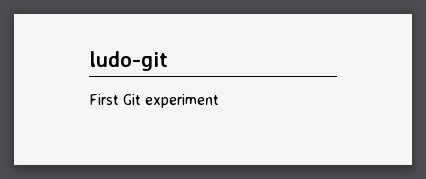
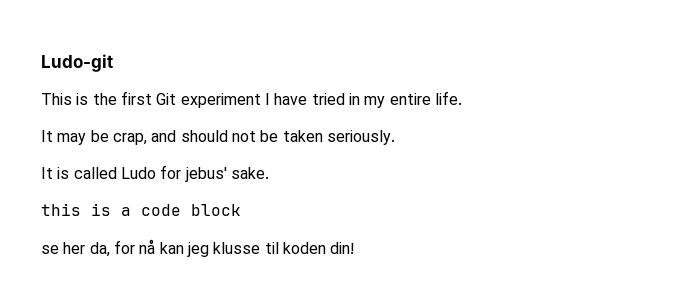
- ludo-git
- First Git experiment
+ Ludo-git
+ This is the first Git experiment I have tried in my entire life.
+ It may be crap, and should not be taken seriously.
+ It is called Ludo for jebus' sake.
+ this is a code block
+ se her da, for nå kan jeg klusse til koden din!

